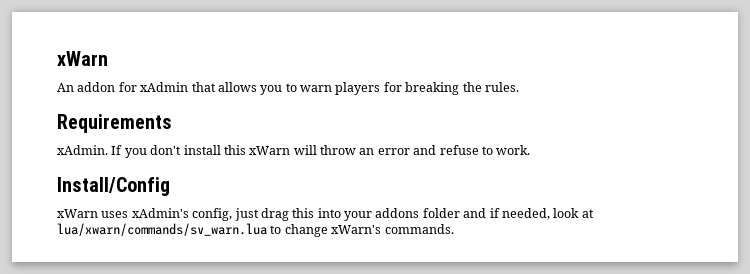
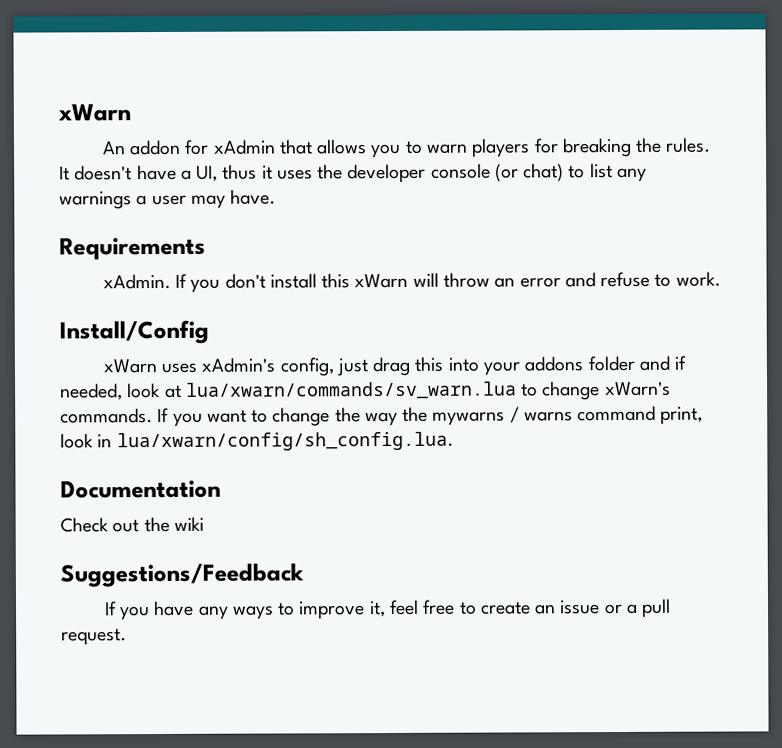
+ It doesn't have a UI, thus it uses the developer console (or chat) to list any warnings a user may have.
+ If you want to change the way the mywarns / warns command print, look in lua/xwarn/config/sh_config.lua.
+ Documentation
+ Check out the wiki
+ Suggestions/Feedback
+ If you have any ways to improve it, feel free to create an issue or a pull request.

